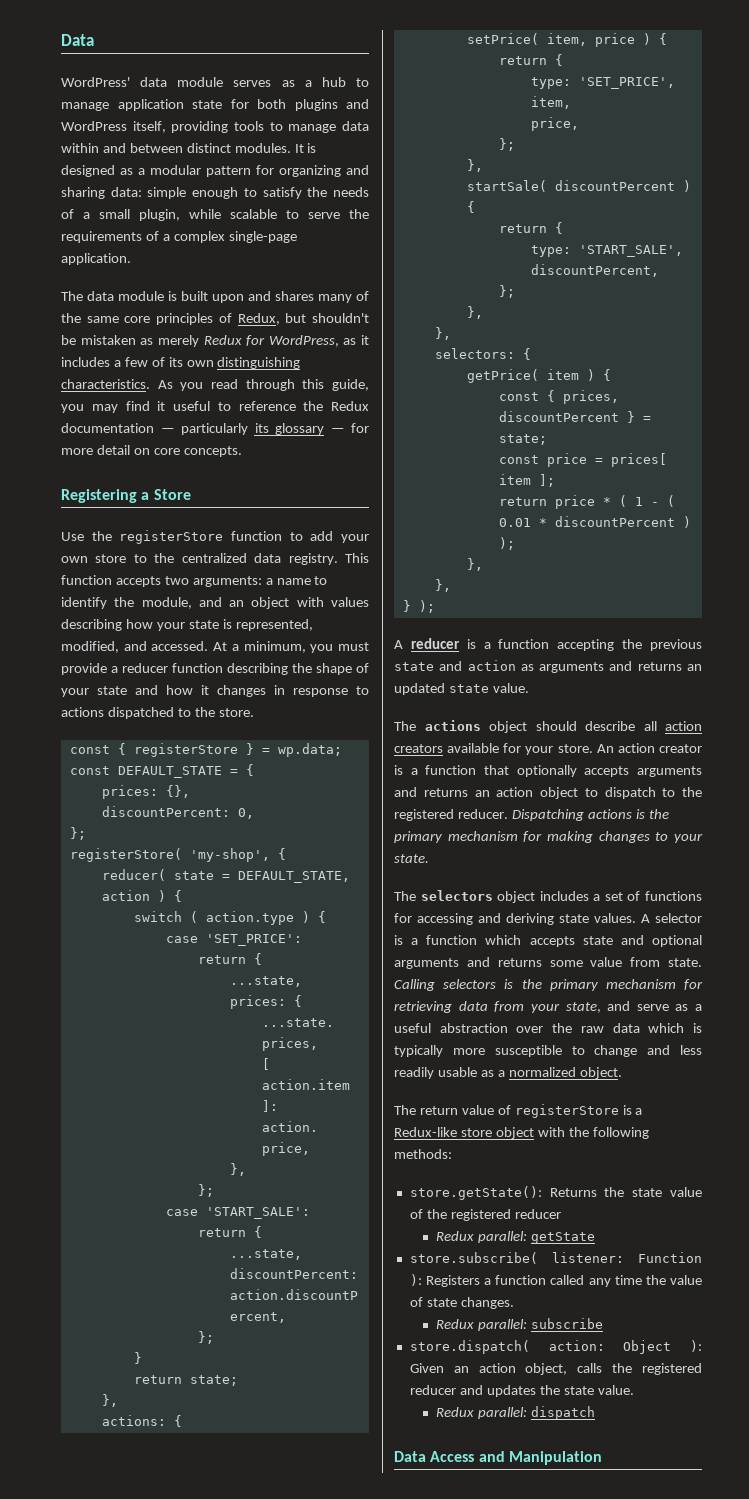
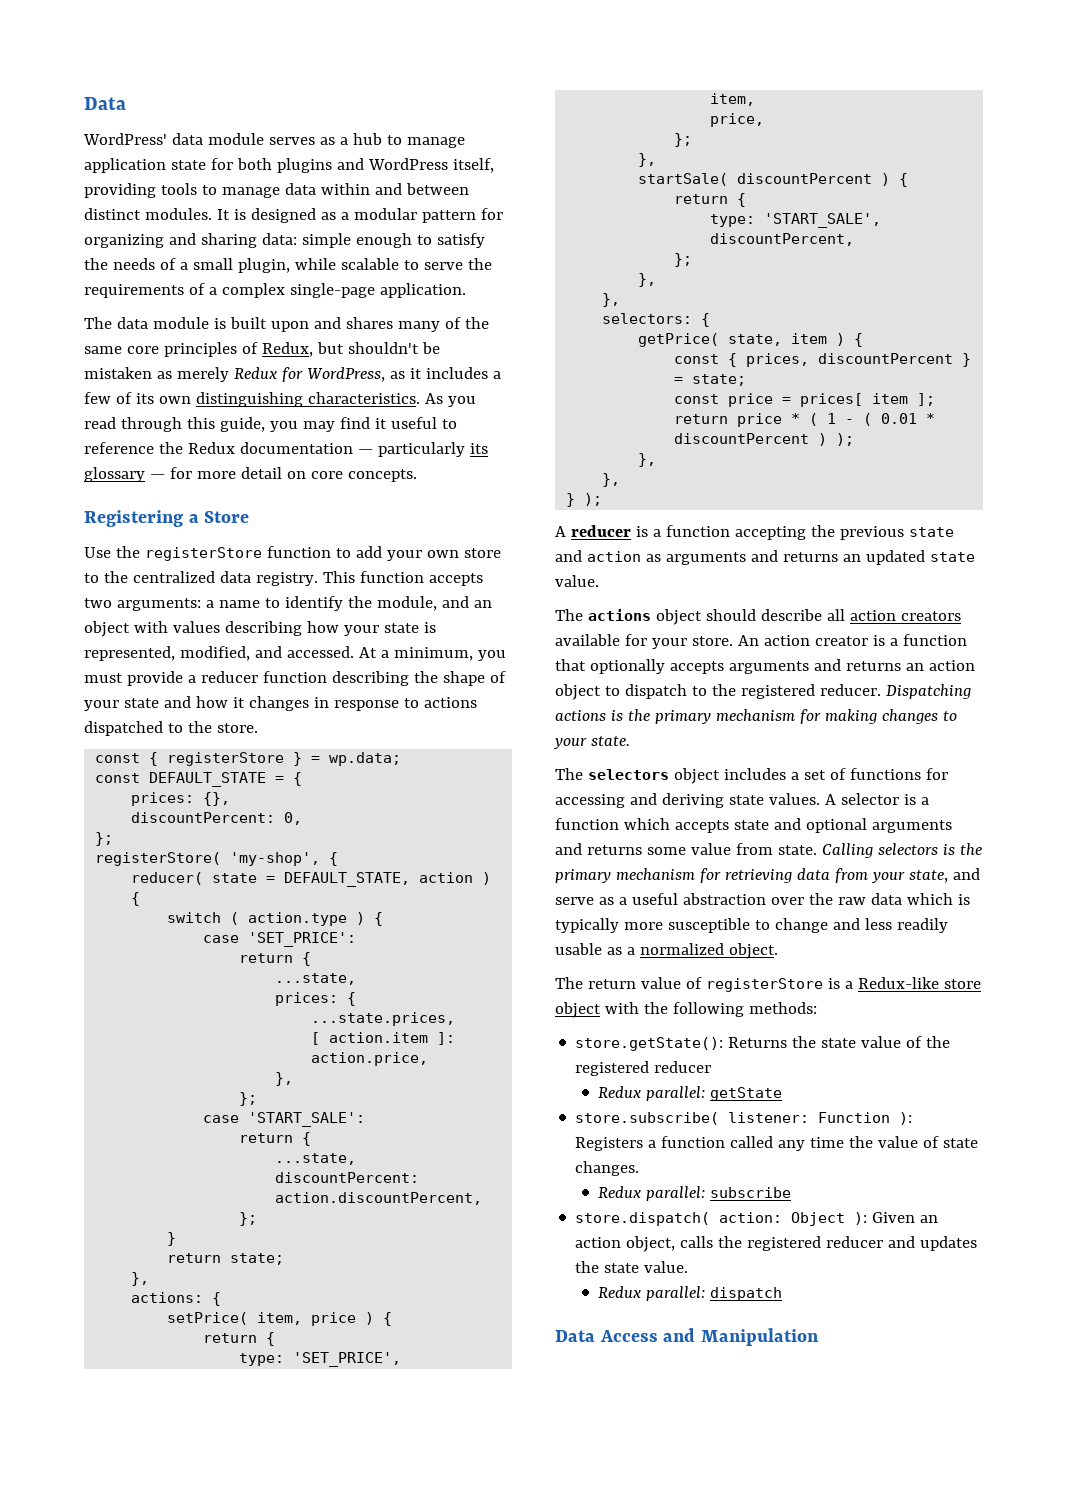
- getPrice( item ) {
+ getPrice( state, item ) {

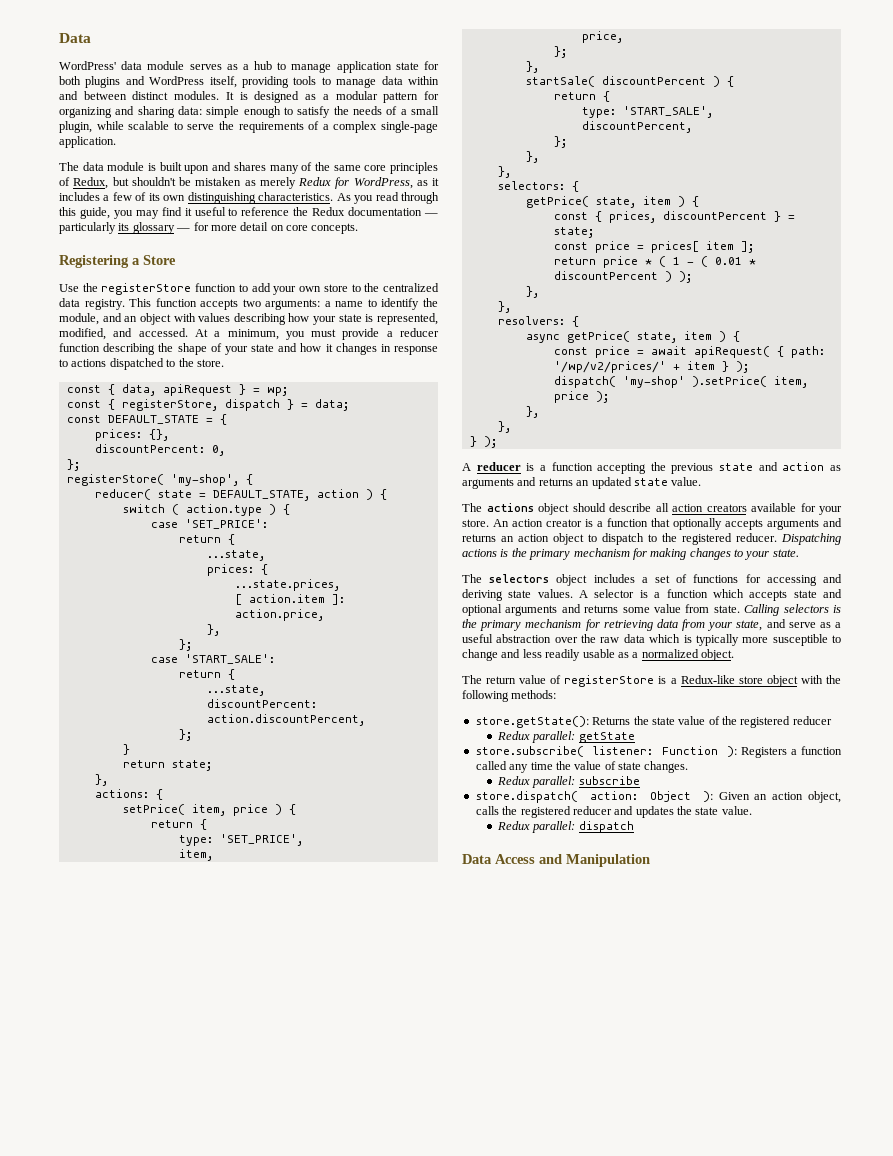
- const { registerStore } = wp.data;
+ const { data, apiRequest } = wp;
+ const { registerStore, dispatch } = data;
+ resolvers: {
+ async getPrice( state, item ) {
+ const price = await apiRequest( { path: '/wp/v2/prices/' + item } );
+ dispatch( 'my-shop' ).setPrice( item, price );
+ },
+ },

